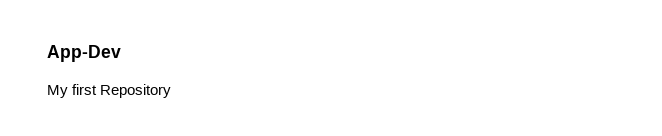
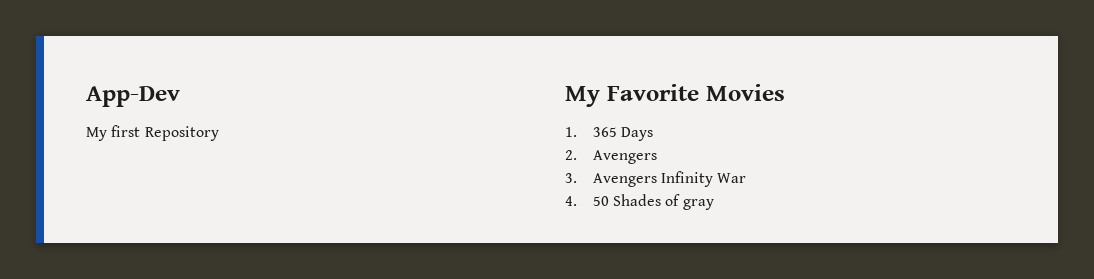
+ My Favorite Movies
+ 1. 365 Days
+ 2. Avengers
+ 3. Avengers Infinity War
+ 4. 50 Shades of gray

